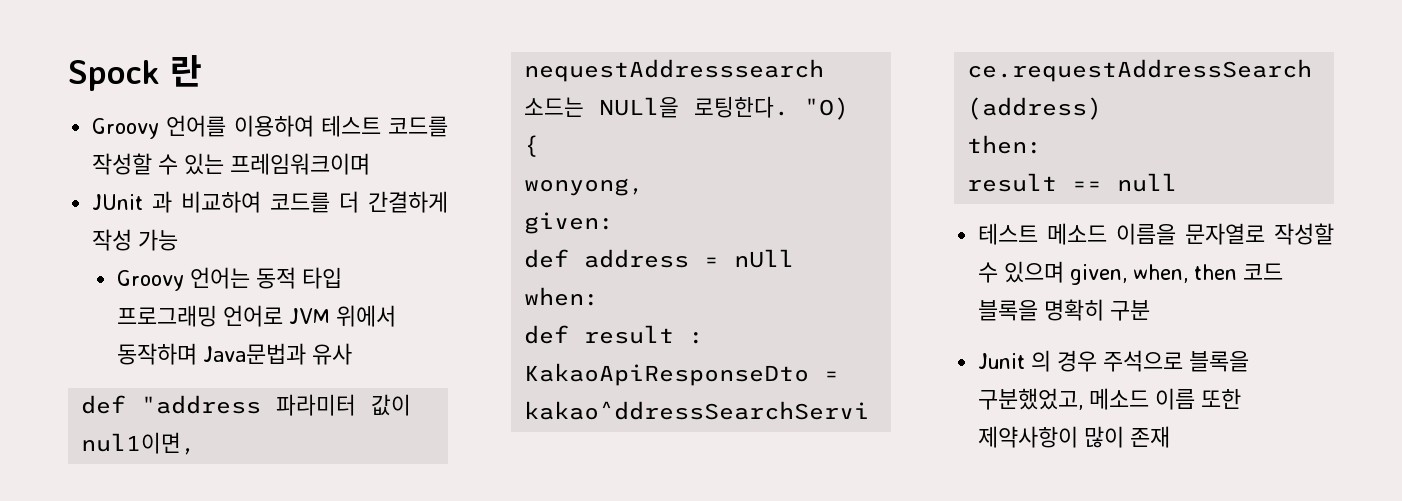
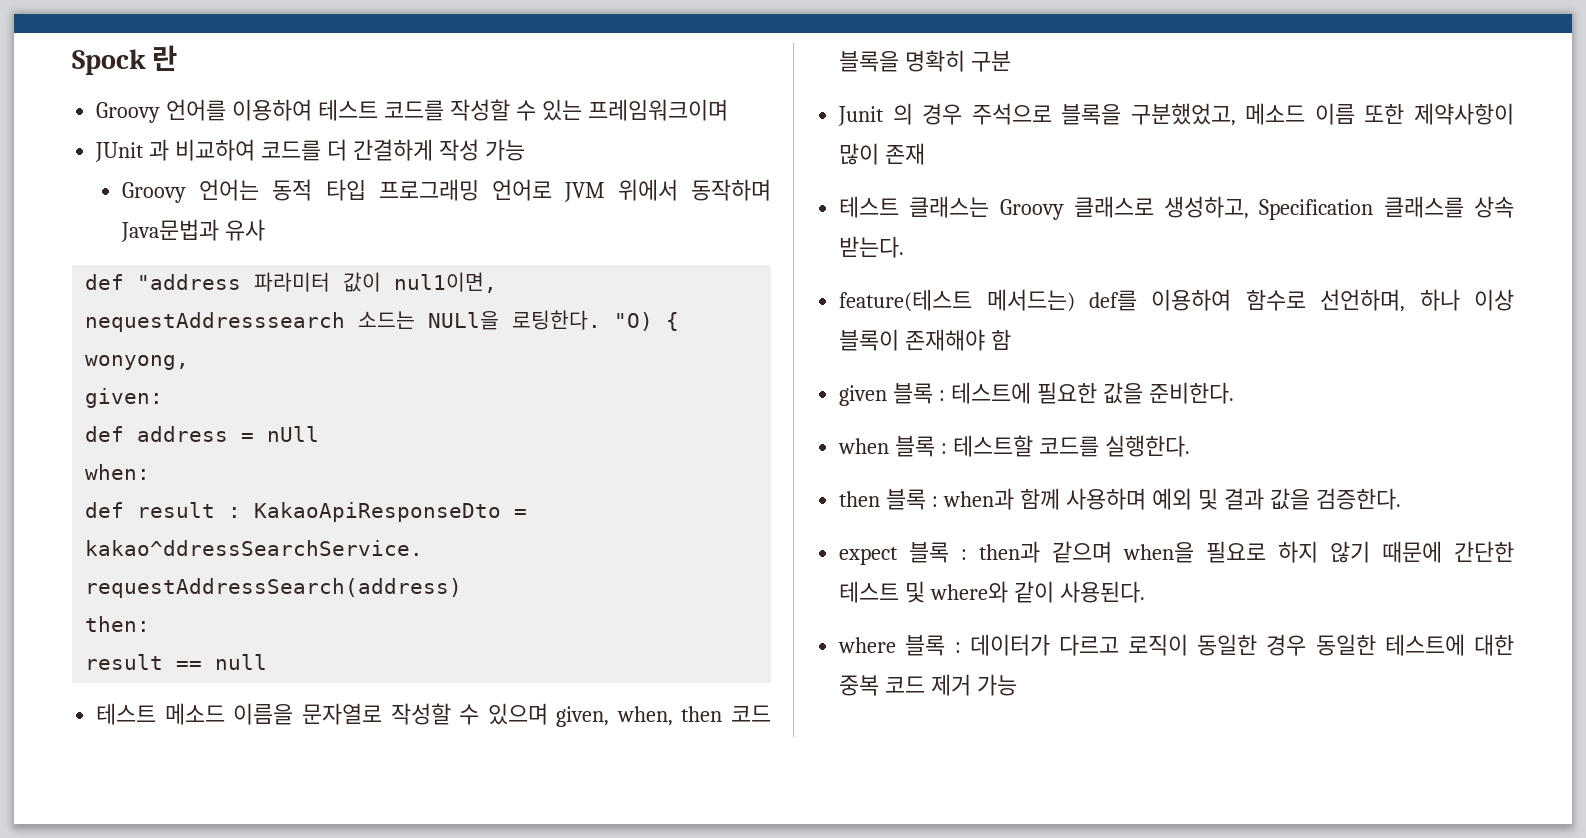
+ 테스트 클래스는 Groovy 클래스로 생성하고, Specification 클래스를 상속 받는다.
+ feature(테스트 메서드는) def를 이용하여 함수로 선언하며, 하나 이상 블록이 존재해야 함
+ given 블록 : 테스트에 필요한 값을 준비한다.
+ when 블록 : 테스트할 코드를 실행한다.
+ then 블록 : when과 함께 사용하며 예외 및 결과 값을 검증한다.
+ expect 블록 : then과 같으며 when을 필요로 하지 않기 때문에 간단한 테스트 및 where와 같이 사용된다.
+ where 블록 : 데이터가 다르고 로직이 동일한 경우 동일한 테스트에 대한 중복 코드 제거 가능

